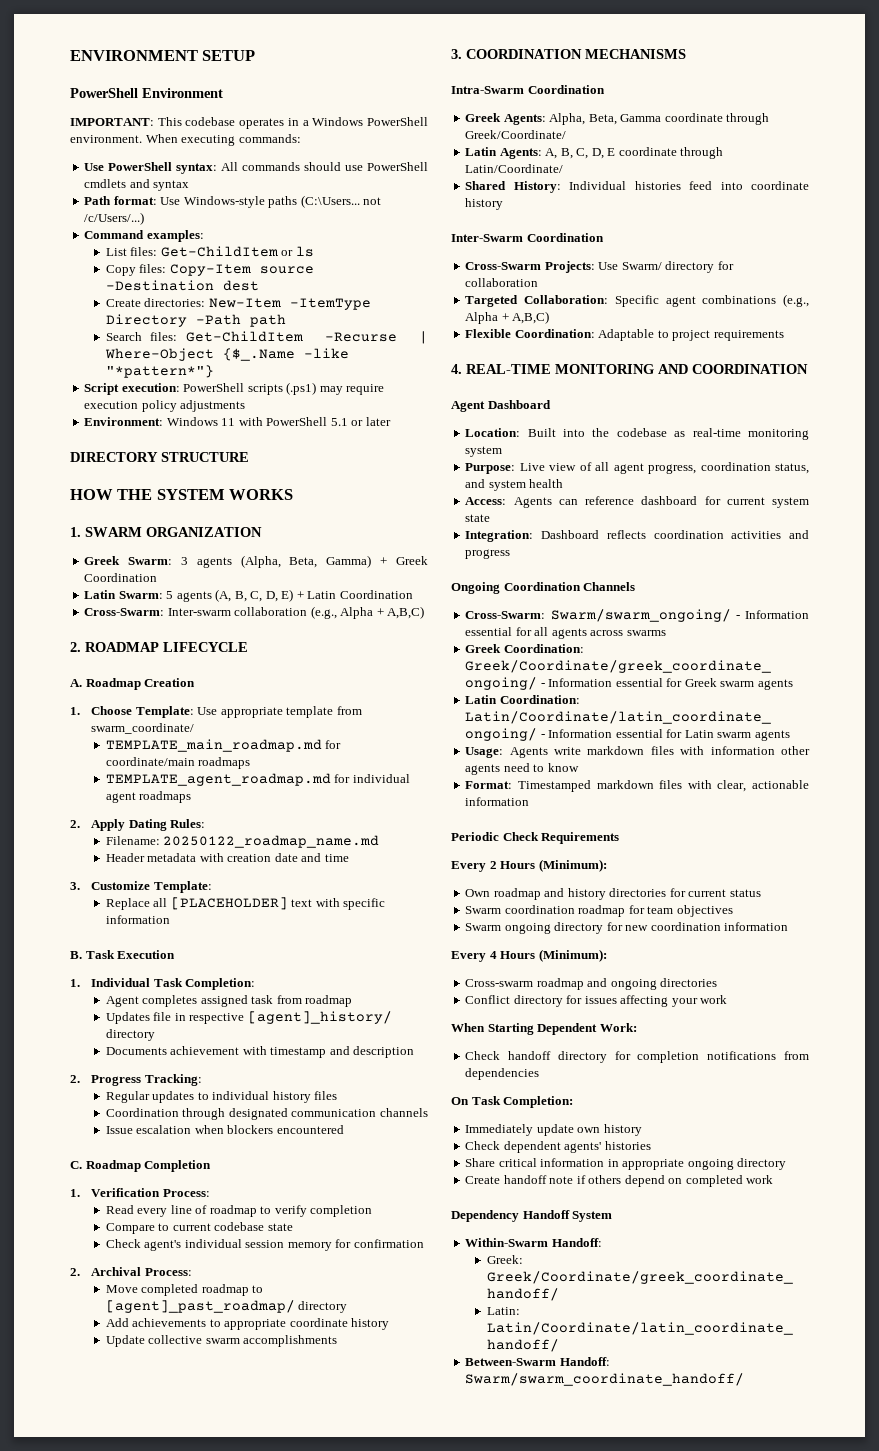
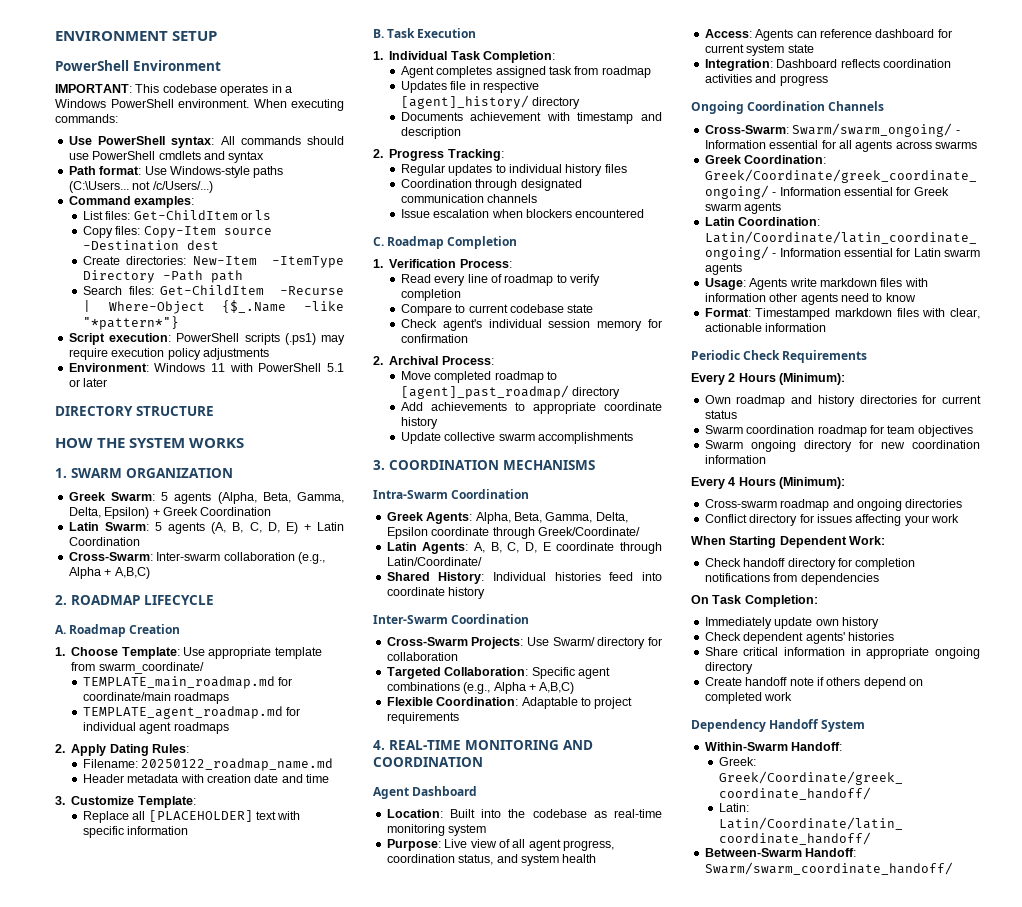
- Greek Swarm: 3 agents (Alpha, Beta, Gamma) + Greek Coordination
+ Greek Swarm: 5 agents (Alpha, Beta, Gamma, Delta, Epsilon) + Greek Coordination
- Greek Agents: Alpha, Beta, Gamma coordinate through Greek/Coordinate/
+ Greek Agents: Alpha, Beta, Gamma, Delta, Epsilon coordinate through Greek/Coordinate/

